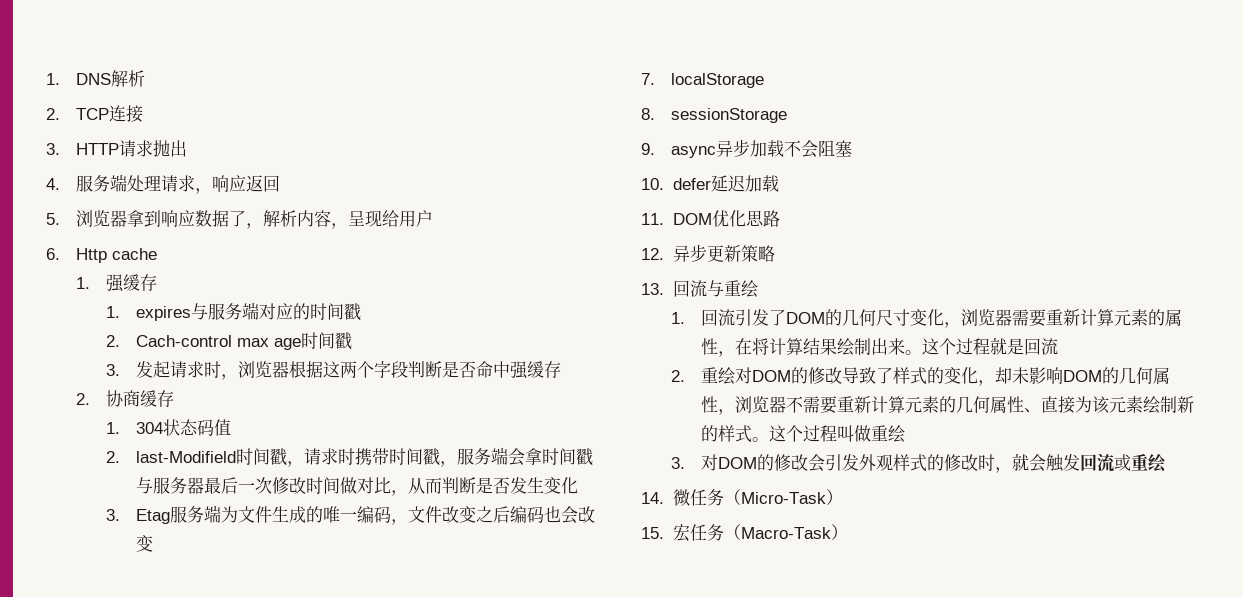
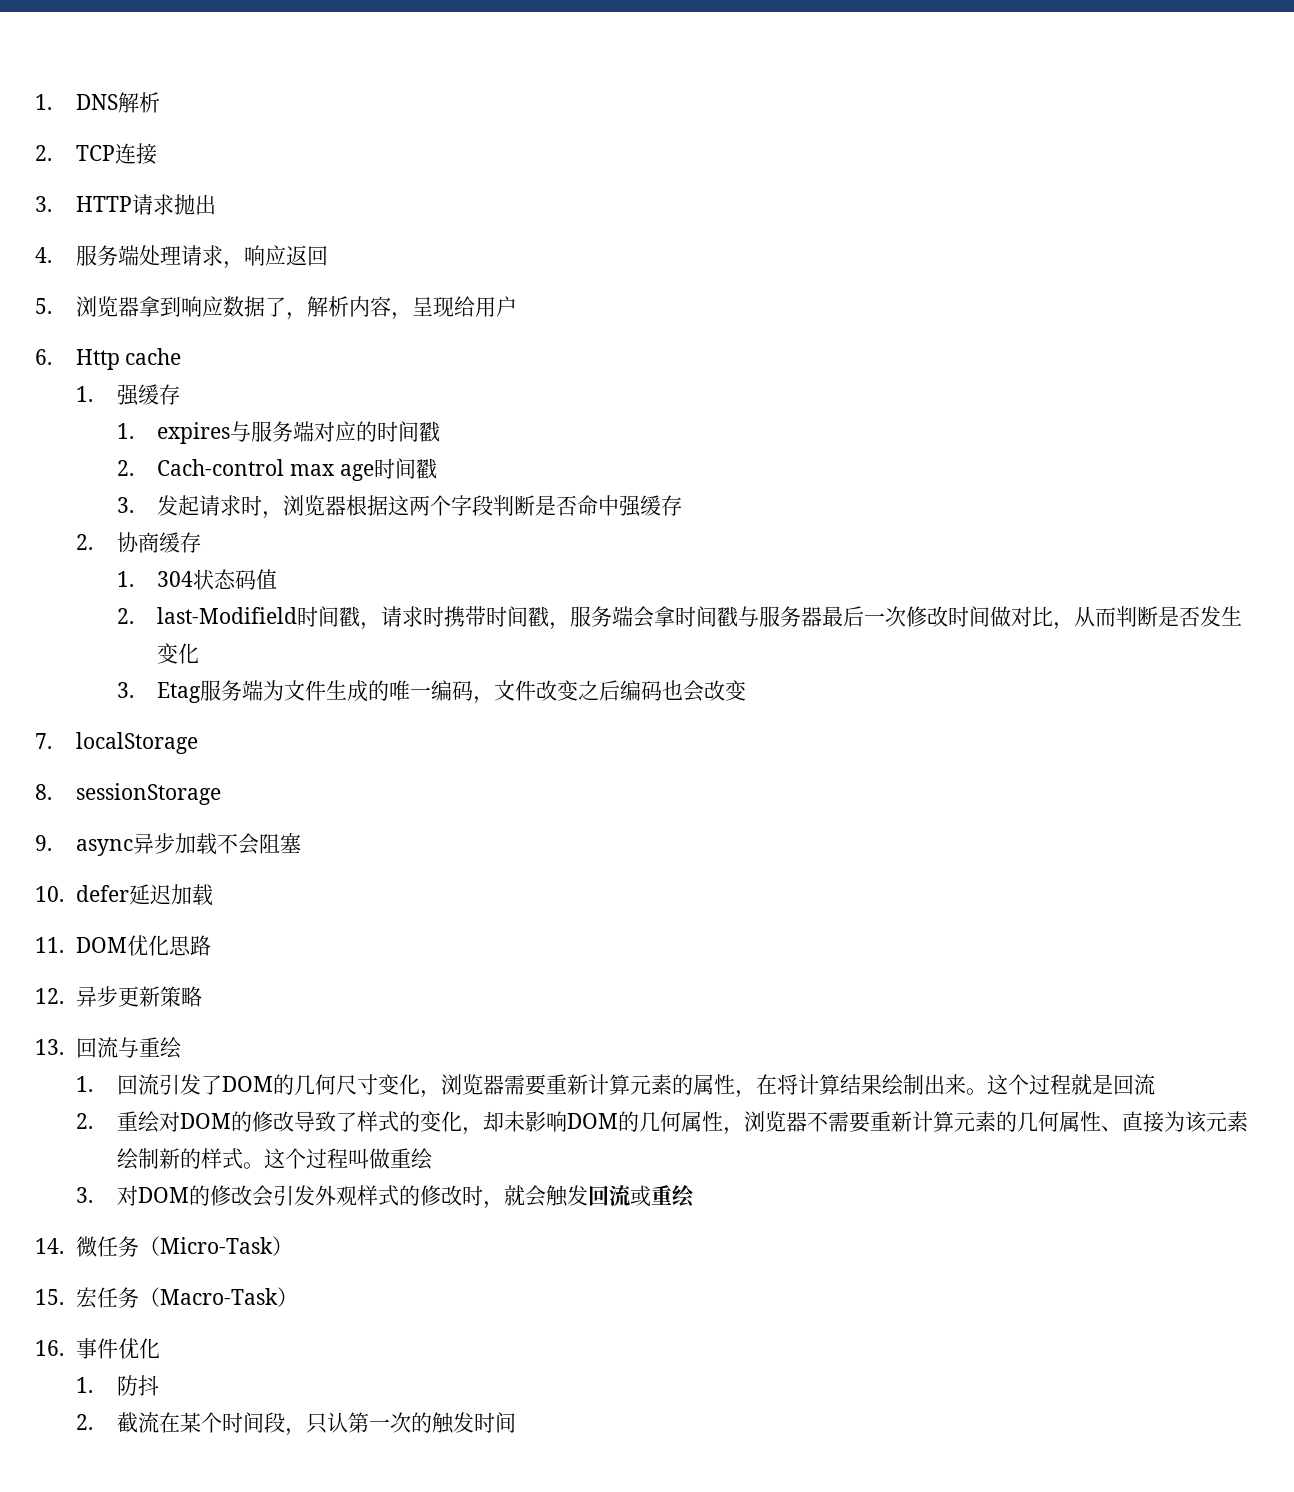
+ 16.事件优化
+ 1.防抖
+ 2.截流在某个时间段，只认第一次的触发时间

